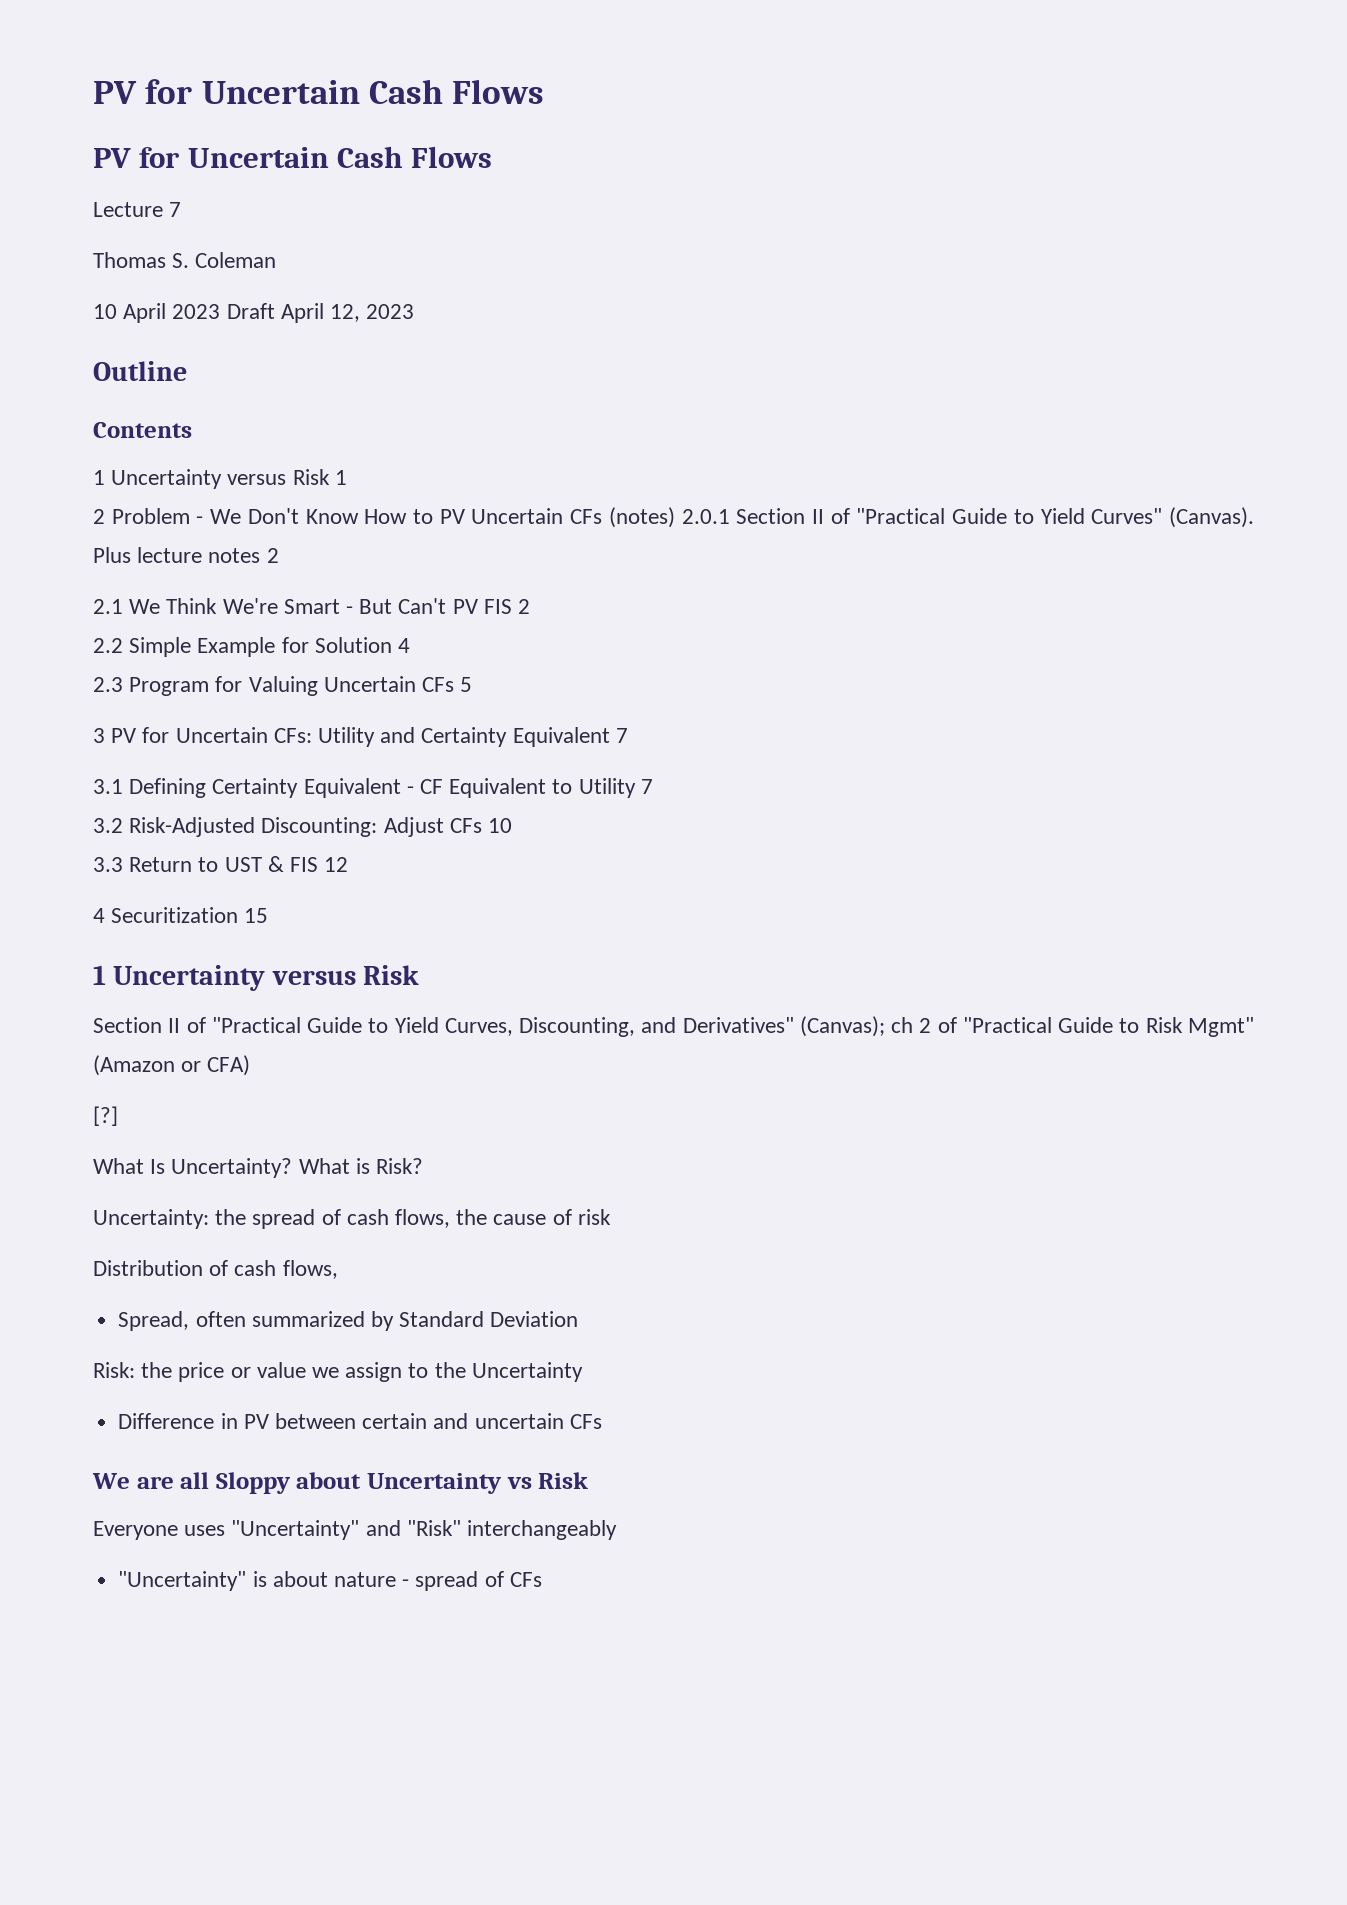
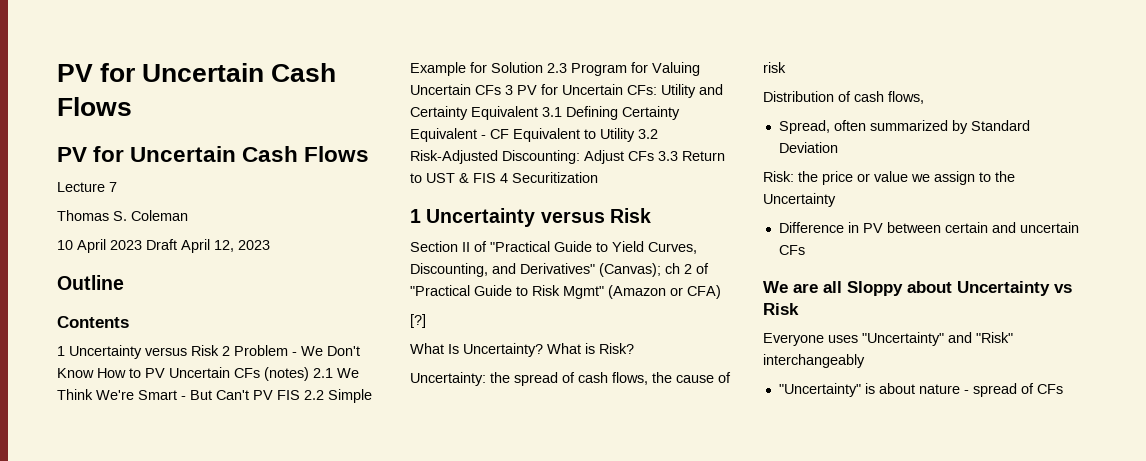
- 1 Uncertainty versus Risk 1
- 2 Problem - We Don't Know How to PV Uncertain CFs (notes) 2.0.1 Section II of "Practical Guide to Yield Curves" (Canvas). Plus lecture notes 2
- 2.1 We Think We're Smart - But Can't PV FIS 2
- 2.2 Simple Example for Solution 4
- 2.3 Program for Valuing Uncertain CFs 5
- 3 PV for Uncertain CFs:
+ 1 Uncertainty versus Risk 2 Problem - We Don't Know How to PV Uncertain CFs (notes) 2.1 We Think We're Smart - But Can't PV FIS 2.2 Simple Example for Solution 2.3 Program for Valuing Uncertain CFs 3 PV for Uncertain CFs:
- Utility and Certainty Equivalent 7
- 3.1 Defining Certainty Equivalent - CF Equivalent to Utility 7
- 3.2 Risk-Adjusted Discounting:
+ Utility and Certainty Equivalent 3.1 Defining Certainty Equivalent - CF Equivalent to Utility 3.2 Risk-Adjusted Discounting:
- Adjust CFs 10
- 3.3 Return to UST & FIS 12
- 4 Securitization 15
+ Adjust CFs 3.3 Return to UST & FIS 4 Securitization

